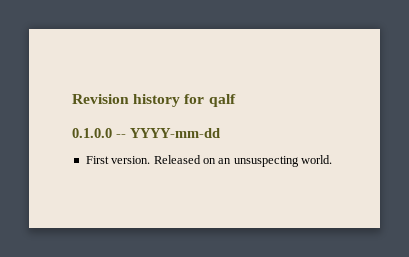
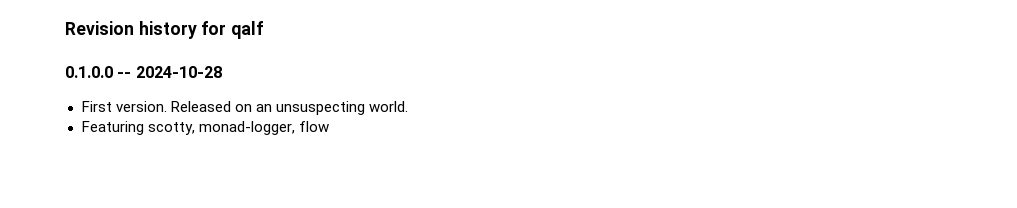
- 0.1.0.0 -- YYYY-mm-dd
+ 0.1.0.0 -- 2024-10-28
+ Featuring scotty, monad-logger, flow

